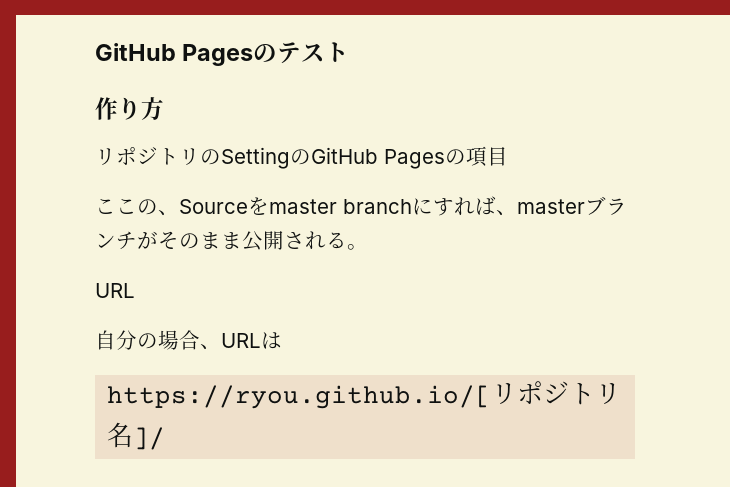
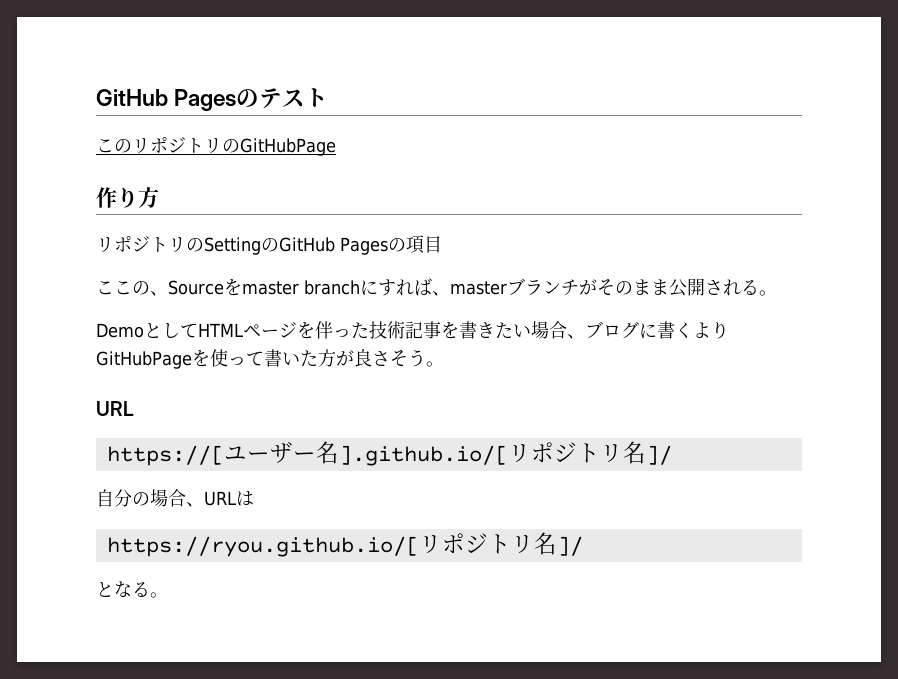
+ このリポジトリのGitHubPage
  ここの、Sourceをmaster branchにすれば、masterブランチがそのまま公開される。
+ DemoとしてHTMLページを伴った技術記事を書きたい場合、ブログに書くよりGitHubPageを使って書いた方が良さそう。
  URL
+ https://[ユーザー名].github.io/[リポジトリ名]/
+ となる。

